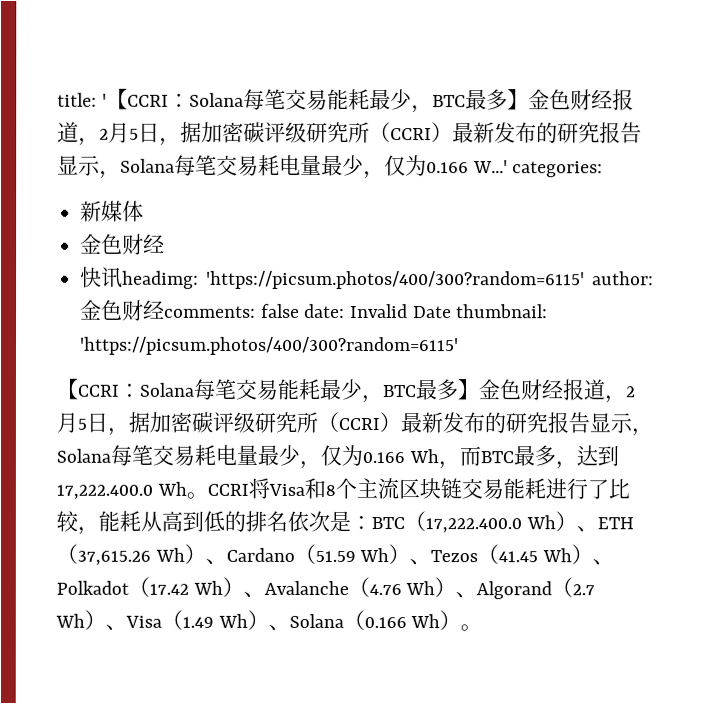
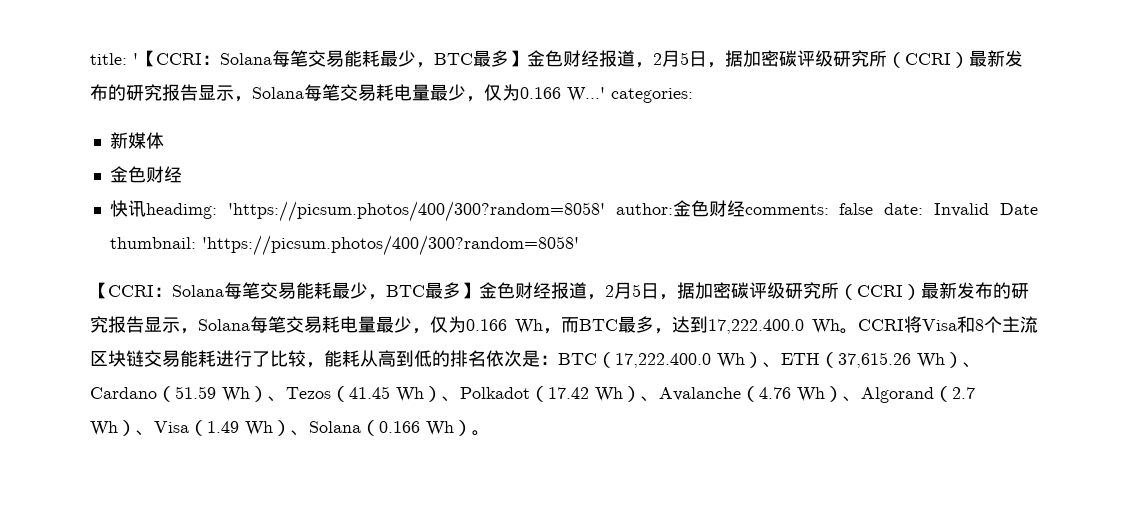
- 快讯headimg: 'https://picsum.photos/400/300?random=6115' author:金色财经comments: false date: Invalid Date thumbnail: 'https://picsum.photos/400/300?random=6115'
+ 快讯headimg: 'https://picsum.photos/400/300?random=8058' author:金色财经comments: false date: Invalid Date thumbnail: 'https://picsum.photos/400/300?random=8058'

